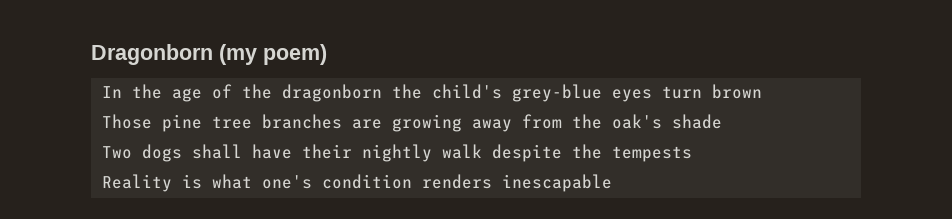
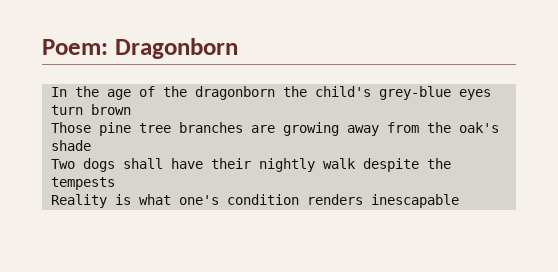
- Dragonborn (my poem)
+ Poem: Dragonborn

